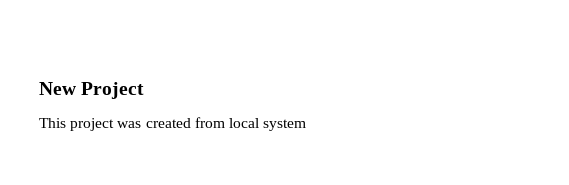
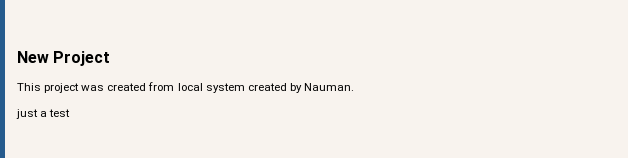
- This project was created from local system
+ This project was created from local system created by Nauman.
+ just a test

